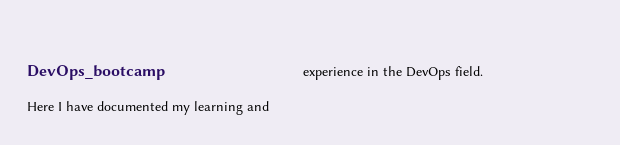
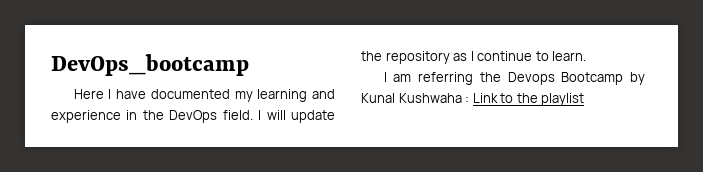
+ I will update the repository as I continue to learn.
+ I am referring the Devops Bootcamp by Kunal Kushwaha : Link to the playlist

